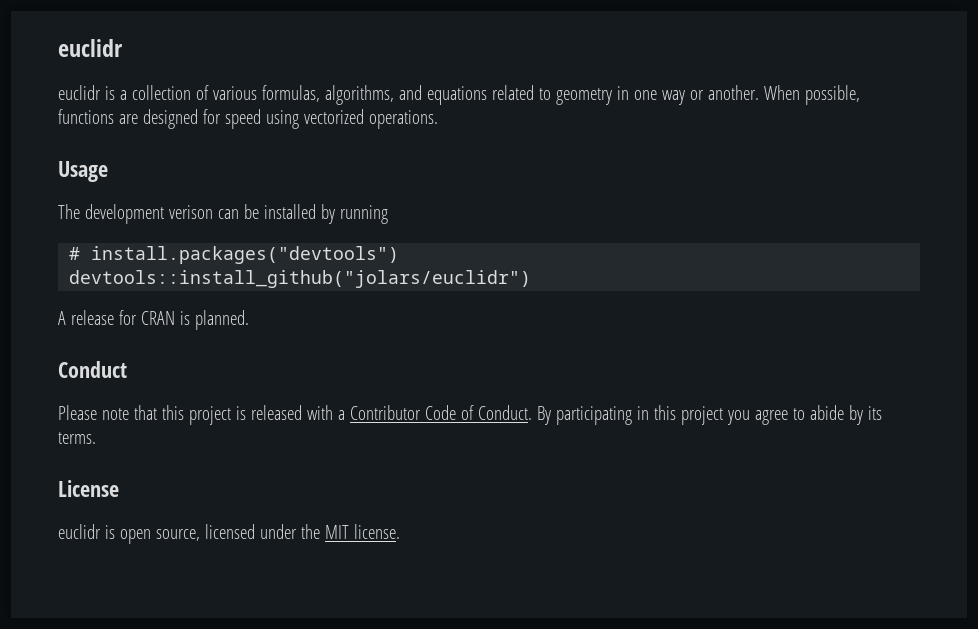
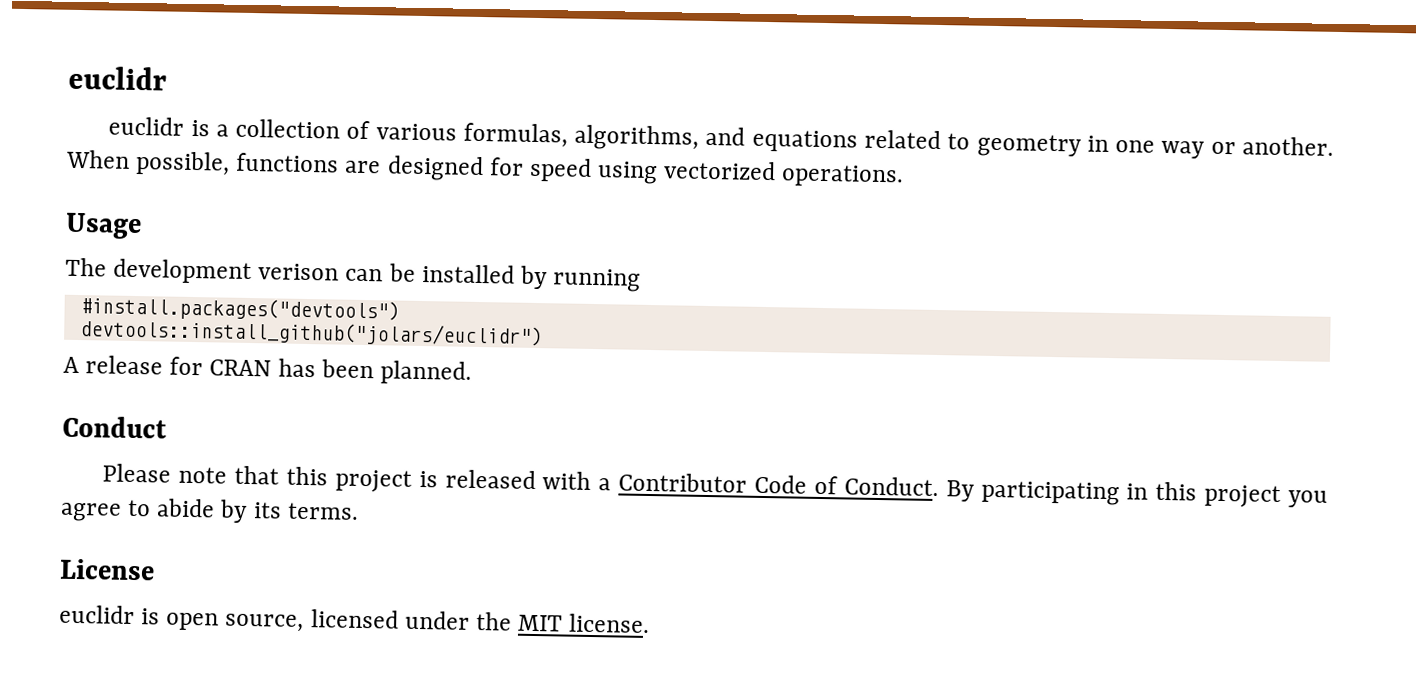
- # install.packages("devtools")
+ #install.packages("devtools")
- A release for CRAN is planned.
+ A release for CRAN has been planned.

